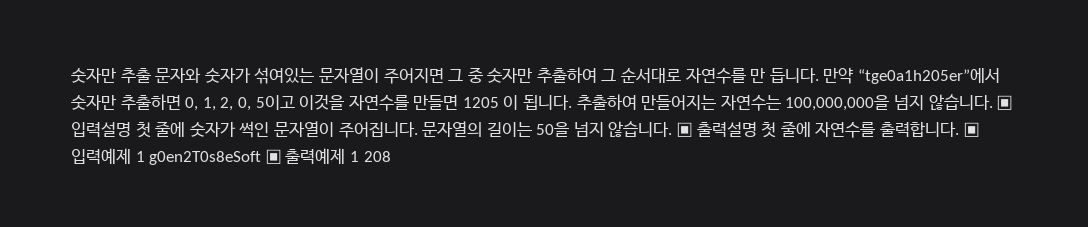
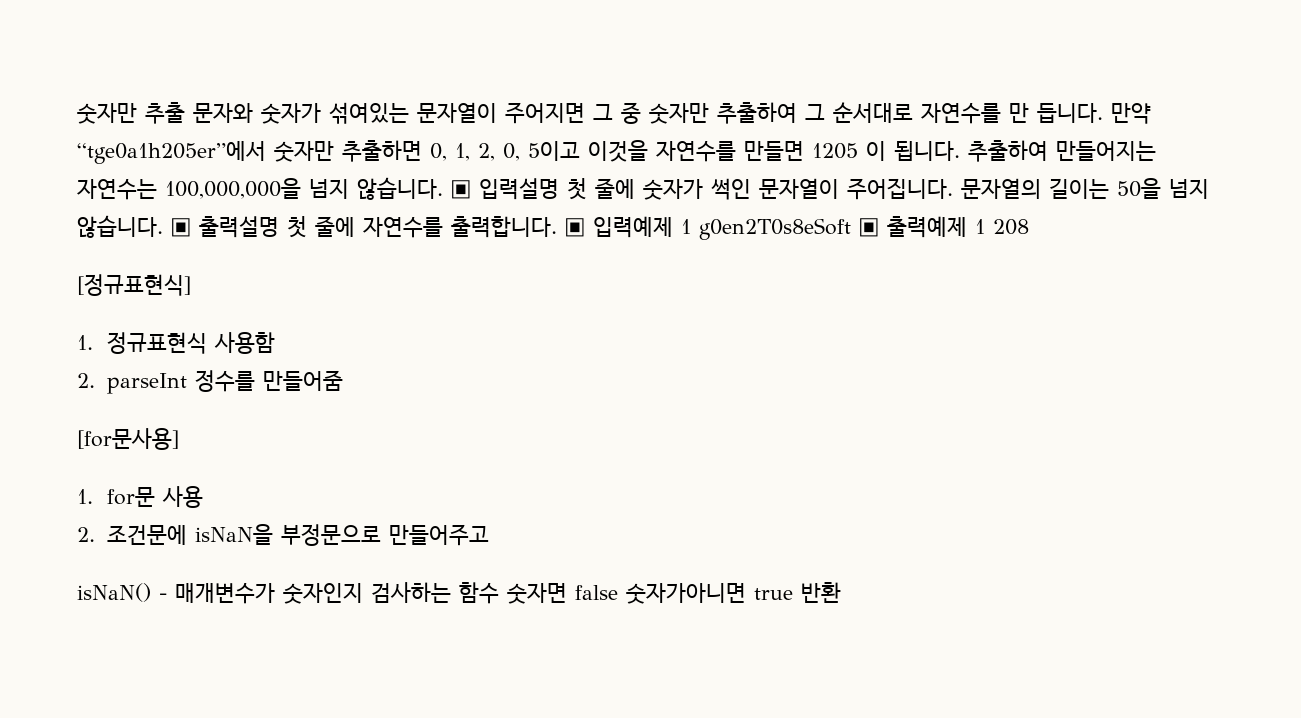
+ [정규표현식]
+ 1. 정규표현식 사용함
+ 2. parseInt 정수를 만들어줌
+ [for문사용]
+ 1. for문 사용
+ 2. 조건문에 isNaN을 부정문으로 만들어주고
+ isNaN() - 매개변수가 숫자인지 검사하는 함수 숫자면 false 숫자가아니면 true 반환

